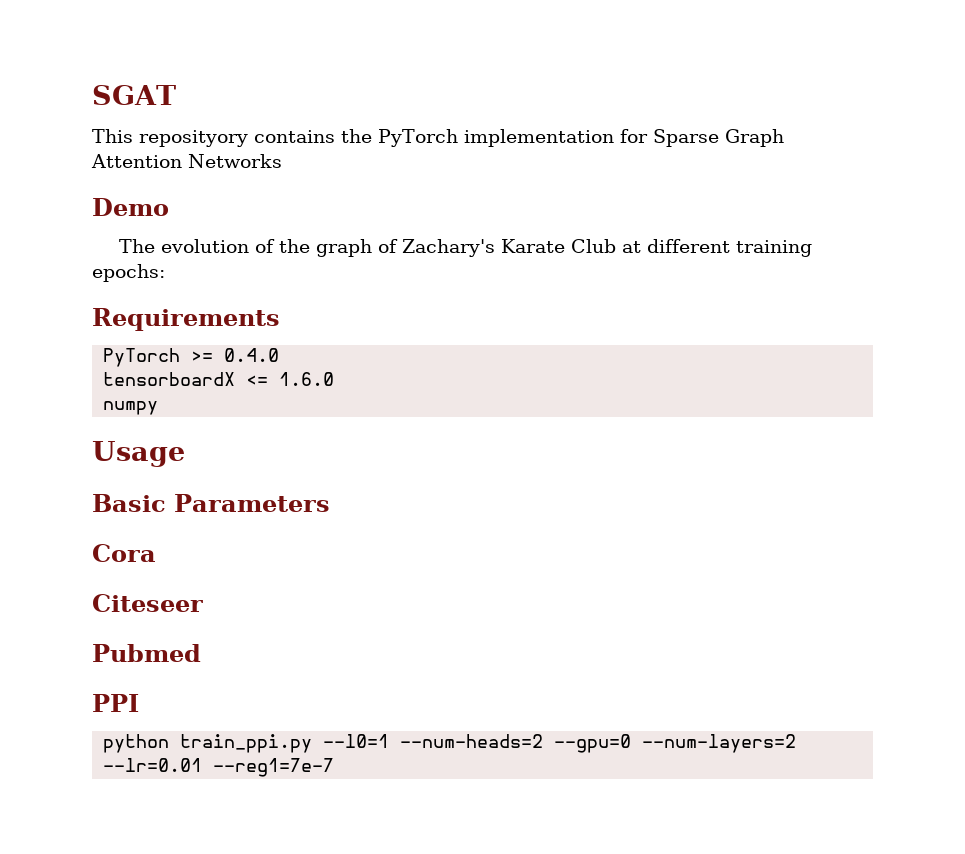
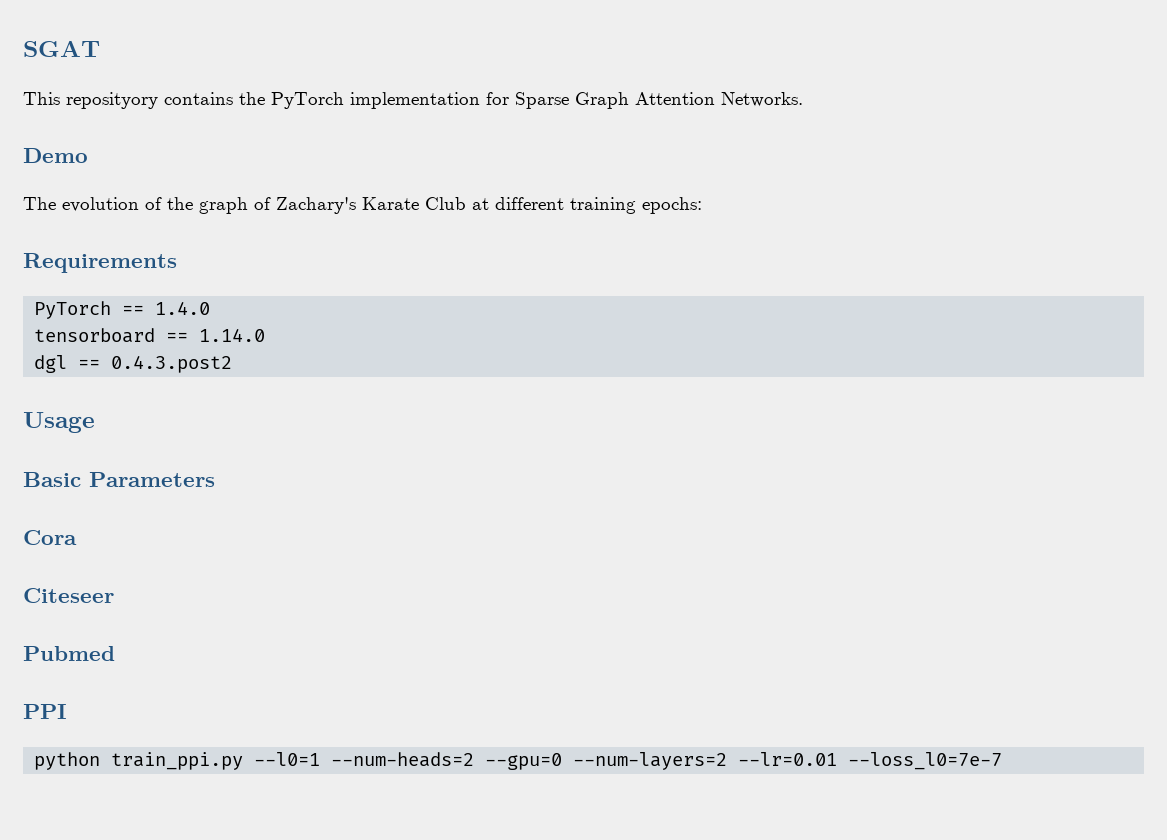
- This reposityory contains the PyTorch implementation for Sparse Graph Attention Networks
+ This reposityory contains the PyTorch implementation for Sparse Graph Attention Networks.
- PyTorch >= 0.4.0
- tensorboardX <= 1.6.0
- numpy
+ PyTorch == 1.4.0
+ tensorboard == 1.14.0
+ dgl == 0.4.3.post2
- python train_ppi.py --l0=1 --num-heads=2 --gpu=0 --num-layers=2 --lr=0.01 --reg1=7e-7
+ python train_ppi.py --l0=1 --num-heads=2 --gpu=0 --num-layers=2 --lr=0.01 --loss_l0=7e-7

